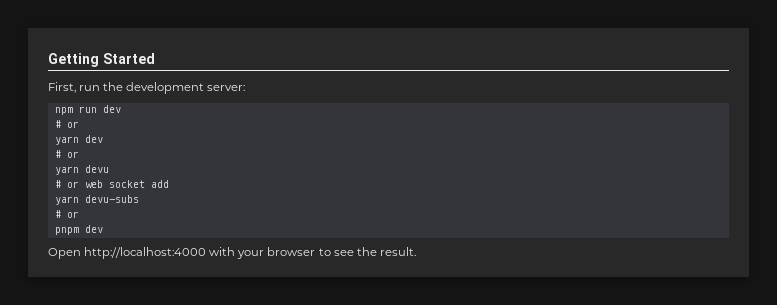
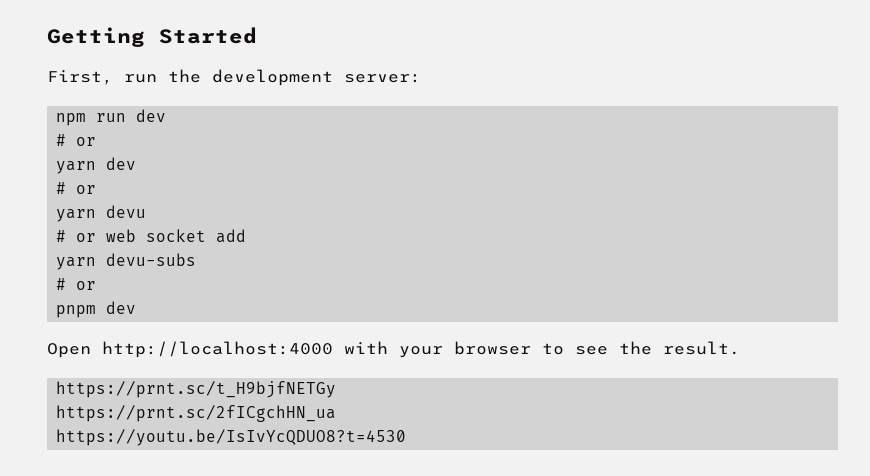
+ https://prnt.sc/t_H9bjfNETGy
+ https://prnt.sc/2fICgchHN_ua
+ https://youtu.be/IsIvYcQDUO8?t=4530

